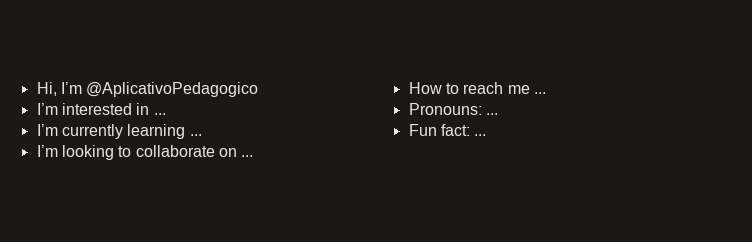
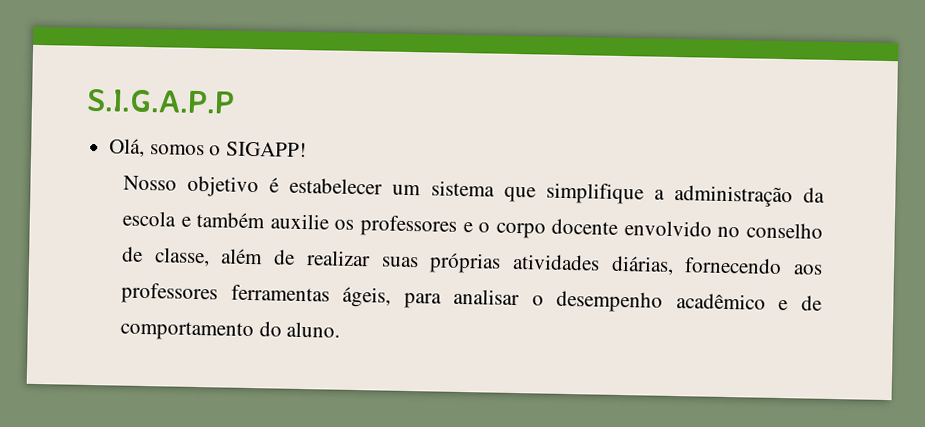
- Hi, I’m @AplicativoPedagogico
- I’m interested in ...
- I’m currently learning ...
- I’m looking to collaborate on ...
- How to reach me ...
- Pronouns: ...
- Fun fact: ...
+ S.I.G.A.P.P
+ Olá, somos o SIGAPP!
+ Nosso objetivo é estabelecer um sistema que simplifique a administração da escola e também auxilie os professores e o corpo docente envolvido no conselho de classe, além de realizar suas próprias atividades diárias, fornecendo aos professores ferramentas ágeis, para analisar o desempenho acadêmico e de comportamento do aluno.

